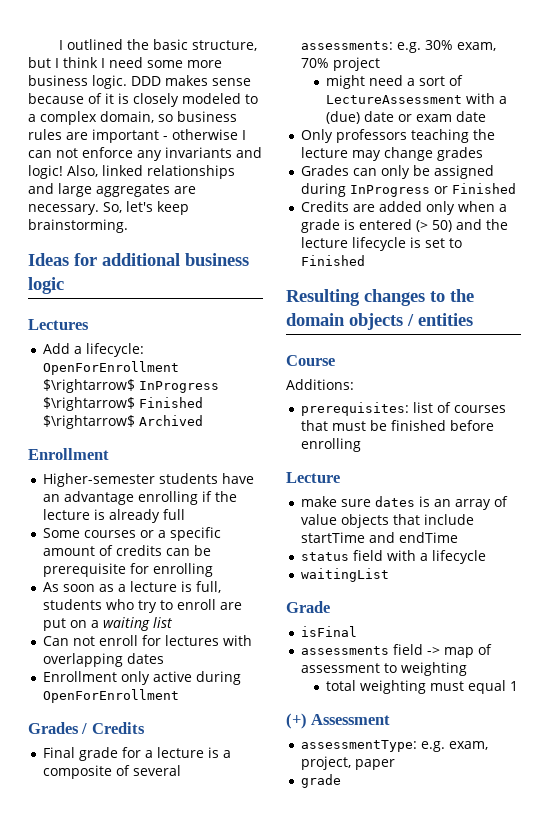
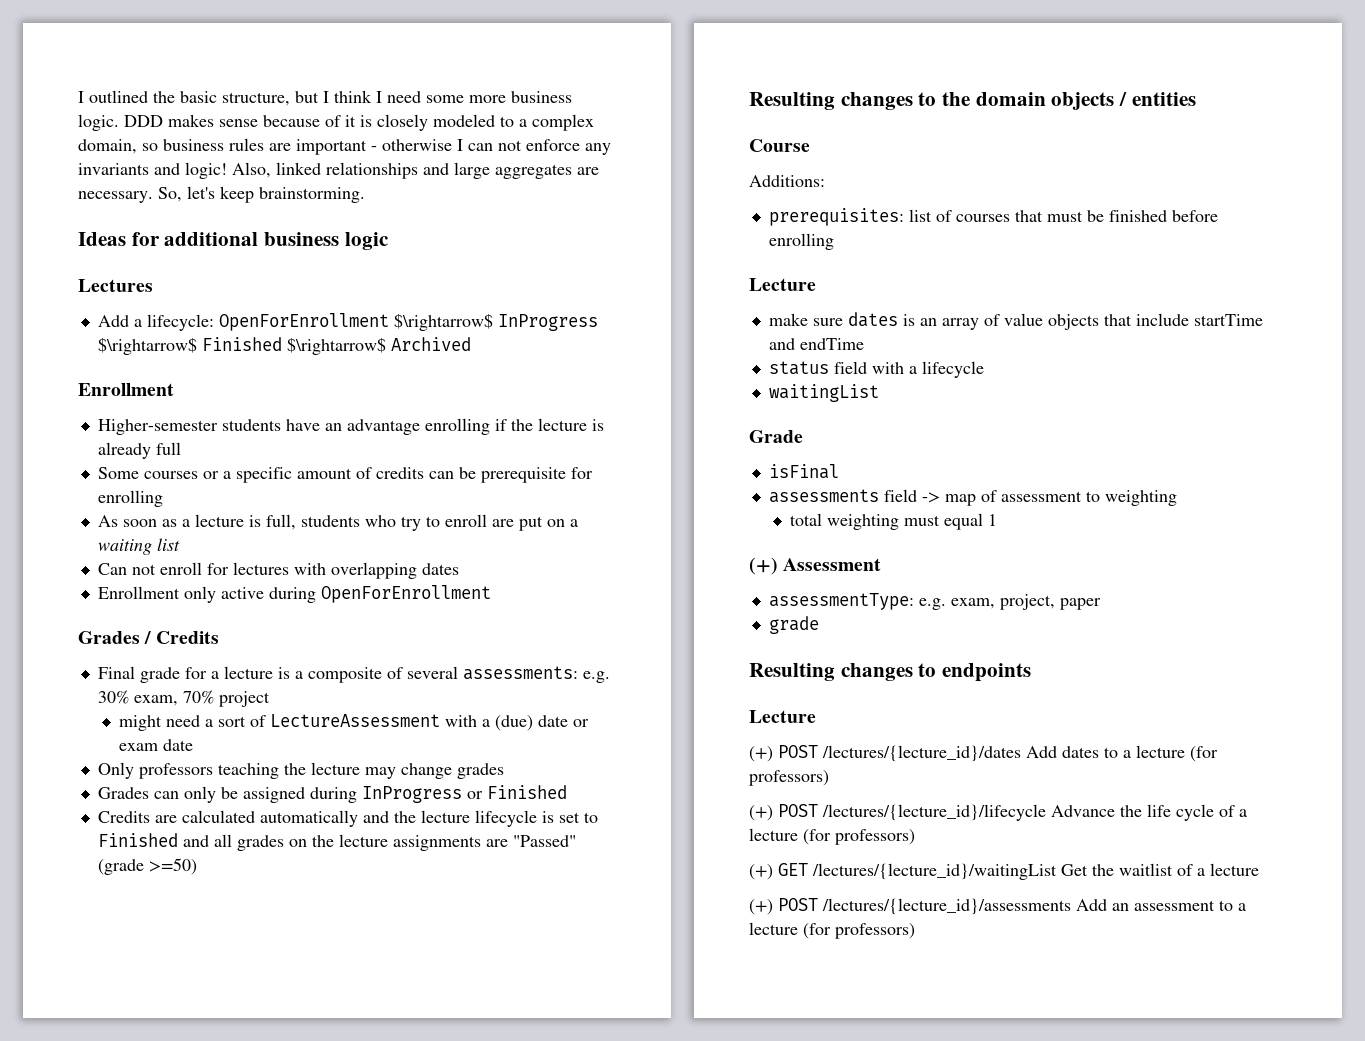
- Credits are added only when a grade is entered (> 50) and the lecture lifecycle is set to Finished
+ Credits are calculated automatically and the lecture lifecycle is set to Finished and all grades on the lecture assignments are "Passed" (grade >=50)
+ Resulting changes to endpoints
+ Lecture
+ (+) POST /lectures/{lecture_id}/dates Add dates to a lecture (for professors)
+ (+) POST /lectures/{lecture_id}/lifecycle Advance the life cycle of a lecture (for professors)
+ (+) GET /lectures/{lecture_id}/waitingList Get the waitlist of a lecture
+ (+) POST /lectures/{lecture_id}/assessments Add an assessment to a lecture (for professors)

